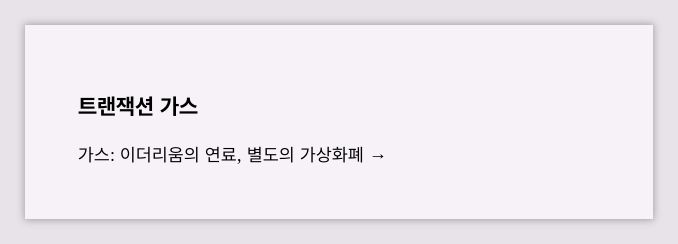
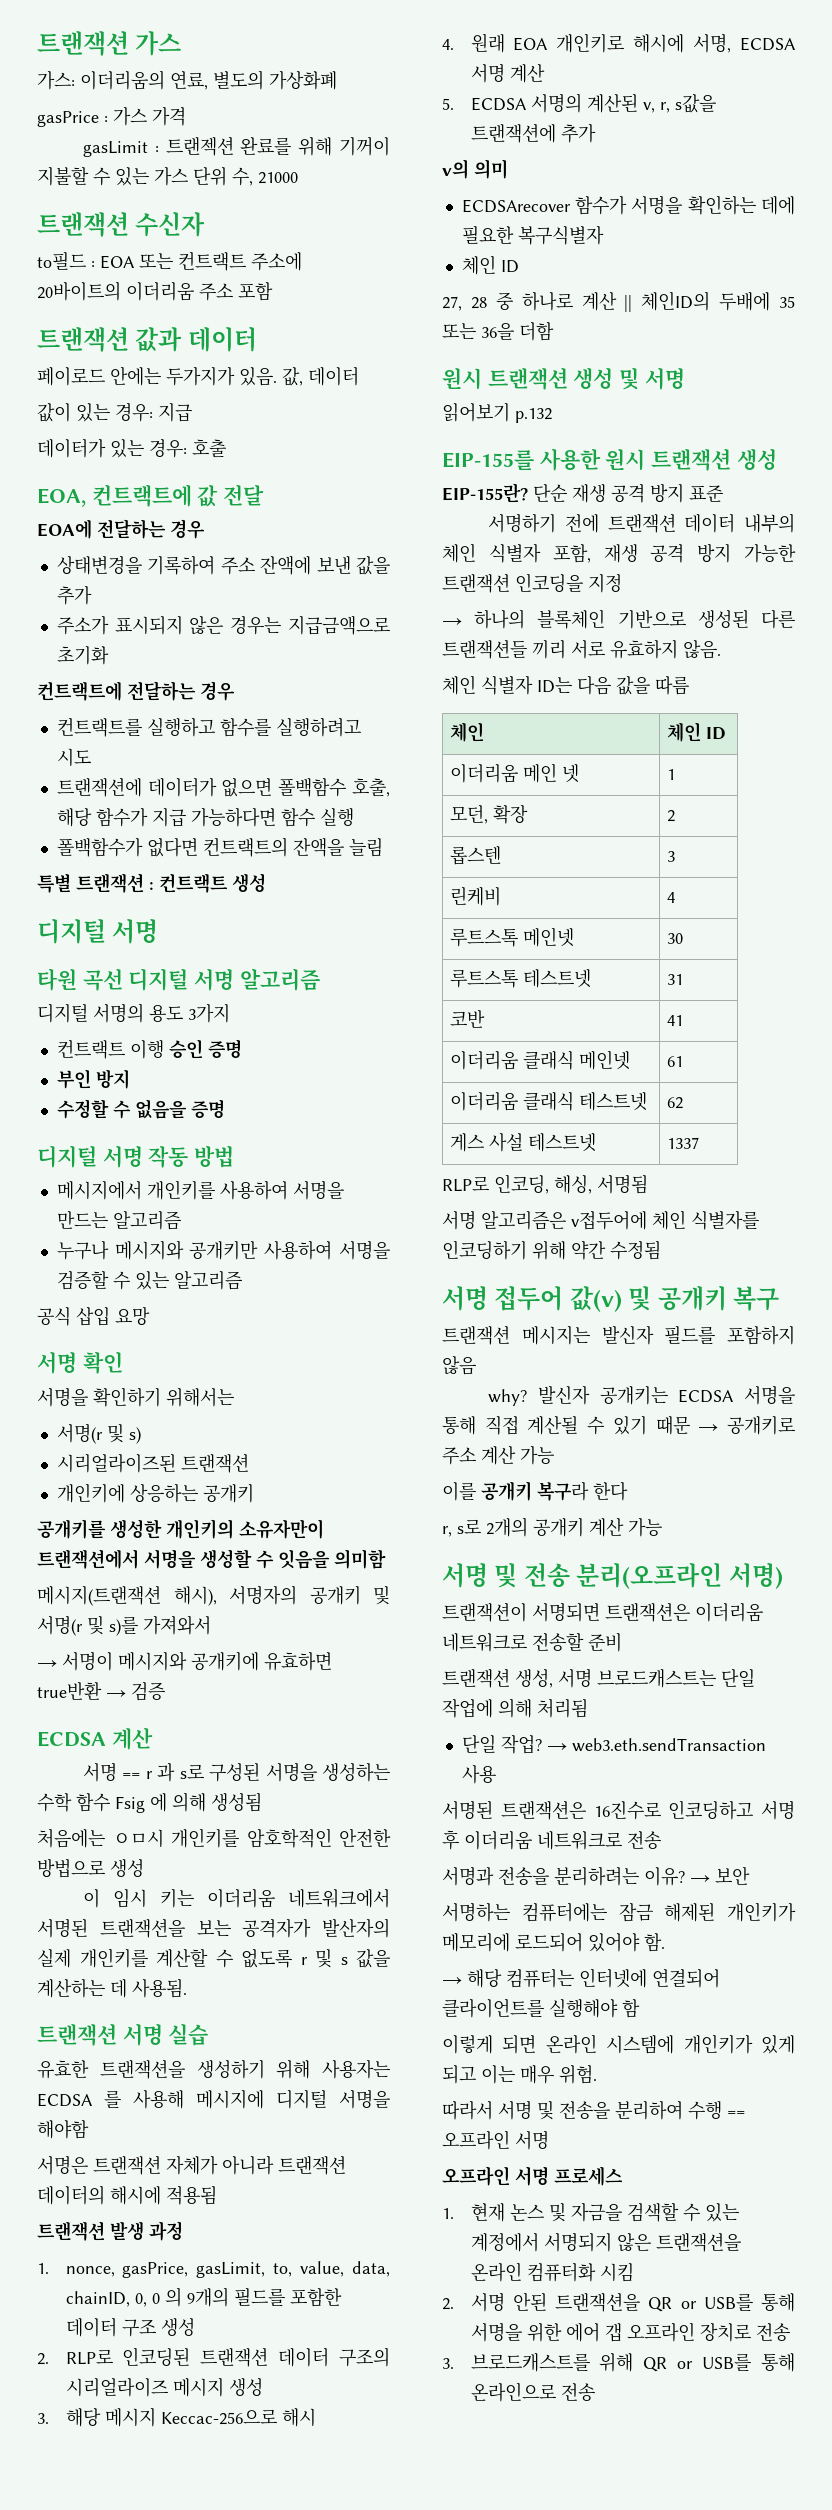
- 가스: 이더리움의 연료, 별도의 가상화폐 →
+ 가스: 이더리움의 연료, 별도의 가상화폐
+ gasPrice : 가스 가격
+ gasLimit : 트랜젝션 완료를 위해 기꺼이 지불할 수 있는 가스 단위 수, 21000
+ 트랜잭션 수신자
+ to필드 : EOA 또는 컨트랙트 주소에 20바이트의 이더리움 주소 포함
+ 트랜잭션 값과 데이터
+ 페이로드 안에는 두가지가 있음. 값, 데이터
+ 값이 있는 경우: 지급
+ 데이터가 있는 경우: 호출
+ EOA, 컨트랙트에 값 전달
+ EOA에 전달하는 경우
+ 상태변경을 기록하여 주소 잔액에 보낸 값을 추가
+ 주소가 표시되지 않은 경우는 지급금액으로 초기화
+ 컨트랙트에 전달하는 경우
+ 컨트랙트를 실행하고 함수를 실행하려고 시도
+ 트랜잭션에 데이터가 없으면 폴백함수 호출, 해당 함수가 지급 가능하다면 함수 실행
+ 폴백함수가 없다면 컨트랙트의 잔액을 늘림
+ 특별 트랜잭션 : 컨트랙트 생성
+ 디지털 서명
+ 타원 곡선 디지털 서명 알고리즘
+ 디지털 서명의 용도 3가지
+ 컨트랙트 이행 승인 증명
+ 부인 방지
+ 수정할 수 없음을 증명
+ 디지털 서명 작동 방법
+ 메시지에서 개인키를 사용하여 서명을 만드는 알고리즘
+ 누구나 메시지와 공개키만 사용하여 서명을 검증할 수 있는 알고리즘
+ 공식 삽입 요망
+ 서명 확인
+ 서명을 확인하기 위해서는
+ 서명(r 및 s)
+ 시리얼라이즈된 트랜잭션
+ 개인키에 상응하는 공개키
+ 공개키를 생성한 개인키의 소유자만이 트랜잭션에서 서명을 생성할 수 잇음을 의미함
+ 메시지(트랜잭션 해시), 서명자의 공개키 및 서명(r 및 s)를 가져와서
+ → 서명이 메시지와 공개키에 유효하면 true반환 → 검증
+ ECDSA 계산
+ 서명 == r 과 s로 구성된 서명을 생성하는 수학 함수 Fsig 에 의해 생성됨
+ 처음에는 ㅇㅁ시 개인키를 암호학적인 안전한 방법으로 생성
+ 이 임시 키는 이더리움 네트워크에서 서명된 트랜잭션을 보는 공격자가 발산자의 실제 개인키를 계산할 수 없도록 r 및 s 값을 계산하는 데 사용됨.
+ 트랜잭션 서명 실습
+ 유효한 트랜잭션을 생성하기 위해 사용자는 ECDSA 를 사용해 메시지에 디지털 서명을 해야함
+ 서명은 트랜잭션 자체가 아니라 트랜잭션 데이터의 해시에 적용됨
+ 트랜잭션 발생 과정
+ 1. nonce, gasPrice, gasLimit, to, value, data, chainID, 0, 0 의 9개의 필드를 포함한 데이터 구조 생성
+ 2. RLP로 인코딩된 트랜잭션 데이터 구조의 시리얼라이즈 메시지 생성
+ 3. 해당 메시지 Keccac-256으로 해시
+ 4. 원래 EOA 개인키로 해시에 서명, ECDSA 서명 계산
+ 5. ECDSA 서명의 계산된 v, r, s값을 트랜잭션에 추가
+ v의 의미
+ ECDSArecover 함수가 서명을 확인하는 데에 필요한 복구식별자
+ 체인 ID
+ 27, 28 중 하나로 계산 || 체인ID의 두배에 35 또는 36을 더함
+ 원시 트랜잭션 생성 및 서명
+ 읽어보기 p.132
+ EIP-155를 사용한 원시 트랜잭션 생성
+ EIP-155란? 단순 재생 공격 방지 표준
+ 서명하기 전에 트랜잭션 데이터 내부의 체인 식별자 포함, 재생 공격 방지 가능한 트랜잭션 인코딩을 지정
+ → 하나의 블록체인 기반으로 생성된 다른 트랜잭션들 끼리 서로 유효하지 않음.
+ 체인 식별자 ID는 다음 값을 따름
+ 체인 | 체인 ID
+ 이더리움 메인 넷 | 1
+ 모던, 확장 | 2
+ 롭스텐 | 3
+ 린케비 | 4
+ 루트스톡 메인넷 | 30
+ 루트스톡 테스트넷 | 31
+ 코반 | 41
+ 이더리움 클래식 메인넷 | 61
+ 이더리움 클래식 테스트넷 | 62
+ 게스 사설 테스트넷 | 1337
+ RLP로 인코딩, 해싱, 서명됨
+ 서명 알고리즘은 v접두어에 체인 식별자를 인코딩하기 위해 약간 수정됨
+ 서명 접두어 값(v) 및 공개키 복구
+ 트랜잭션 메시지는 발신자 필드를 포함하지 않음
+ why? 발신자 공개키는 ECDSA 서명을 통해 직접 계산될 수 있기 때문 → 공개키로 주소 계산 가능
+ 이를 공개키 복구라 한다
+ r, s로 2개의 공개키 계산 가능
+ 서명 및 전송 분리(오프라인 서명)
+ 트랜잭션이 서명되면 트랜잭션은 이더리움 네트워크로 전송할 준비
+ 트랜잭션 생성, 서명 브로드캐스트는 단일 작업에 의해 처리됨
+ 단일 작업? → web3.eth.sendTransaction 사용
+ 서명된 트랜잭션은 16진수로 인코딩하고 서명 후 이더리움 네트워크로 전송
+ 서명과 전송을 분리하려는 이유? → 보안
+ 서명하는 컴퓨터에는 잠금 해제된 개인키가 메모리에 로드되어 있어야 함.
+ → 해당 컴퓨터는 인터넷에 연결되어 클라이언트를 실행해야 함
+ 이렇게 되면 온라인 시스템에 개인키가 있게 되고 이는 매우 위험.
+ 따라서 서명 및 전송을 분리하여 수행 == 오프라인 서명
+ 오프라인 서명 프로세스
+ 1. 현재 논스 및 자금을 검색할 수 있는 계정에서 서명되지 않은 트랜잭션을 온라인 컴퓨터화 시킴
+ 2. 서명 안된 트랜잭션을 QR or USB를 통해 서명을 위한 에어 갭 오프라인 장치로 전송
+ 3. 브로드캐스트를 위해 QR or USB를 통해 온라인으로 전송

